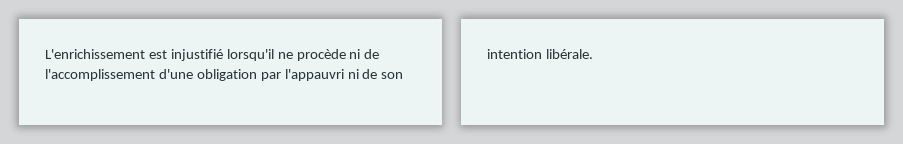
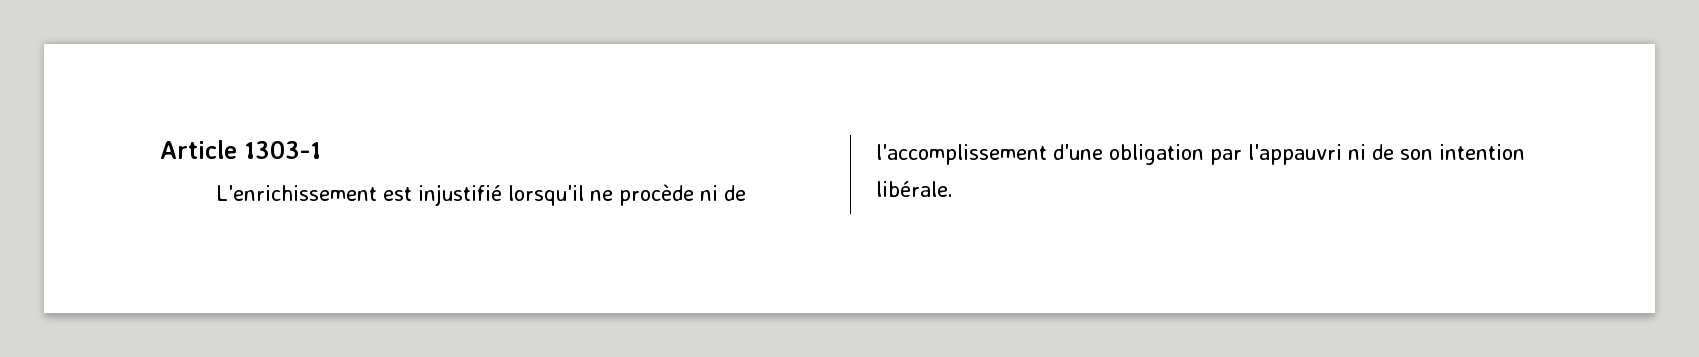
+ Article 1303-1

